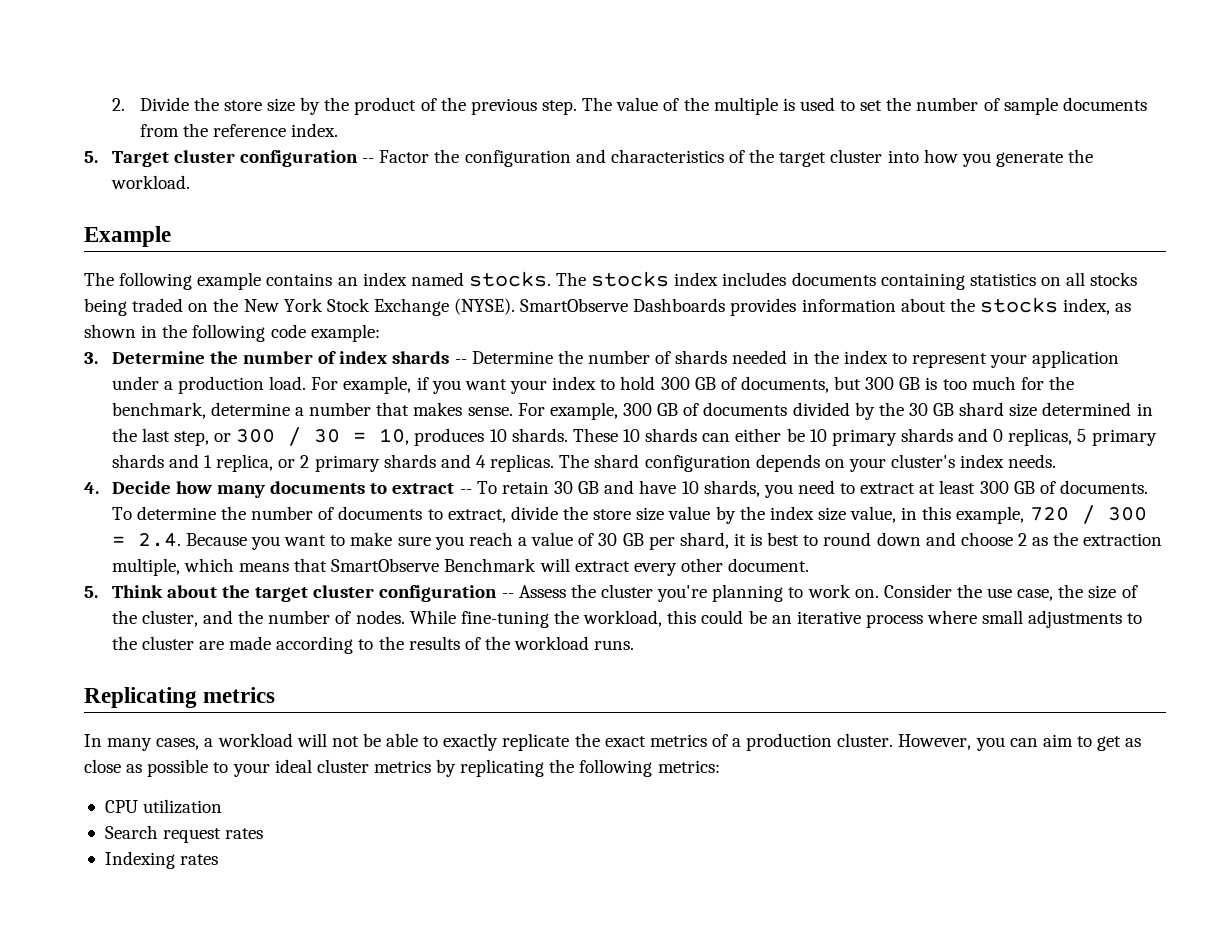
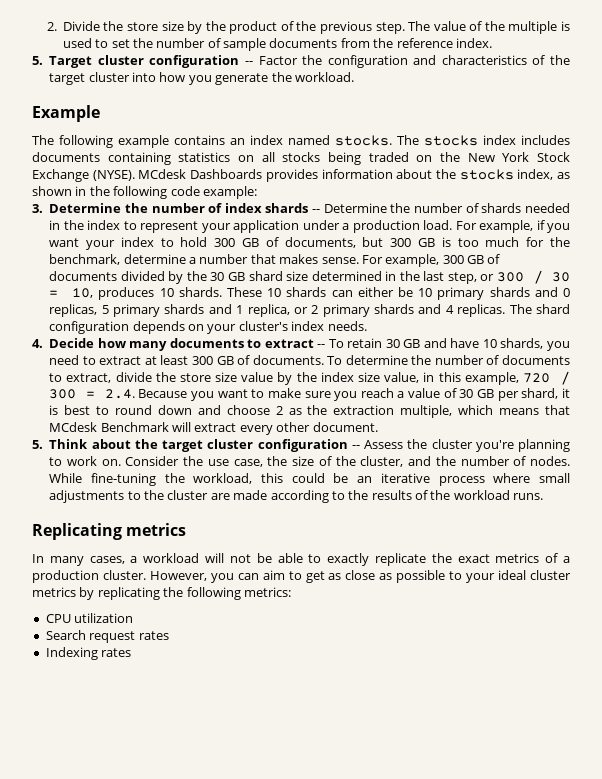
- SmartObserve Dashboards provides information about the stocks index, as shown in the following code example:
+ MCdesk Dashboards provides information about the stocks index, as shown in the following code example:
- To determine the number of documents to extract, divide the store size value by the index size value, in this example, 720 / 300 = 2.4. Because you want to make sure you reach a value of 30 GB per shard, it is best to round down and choose 2 as the extraction multiple, which means that SmartObserve Benchmark will extract every other document.
+ To determine the number of documents to extract, divide the store size value by the index size value, in this example, 720 / 300 = 2.4. Because you want to make sure you reach a value of 30 GB per shard, it is best to round down and choose 2 as the extraction multiple, which means that MCdesk Benchmark will extract every other document.

